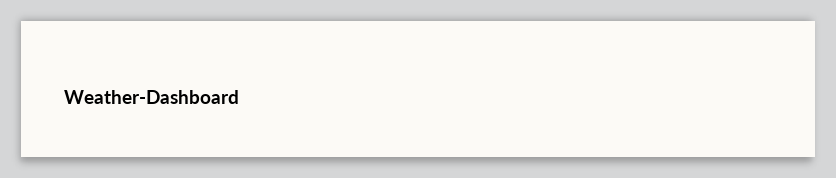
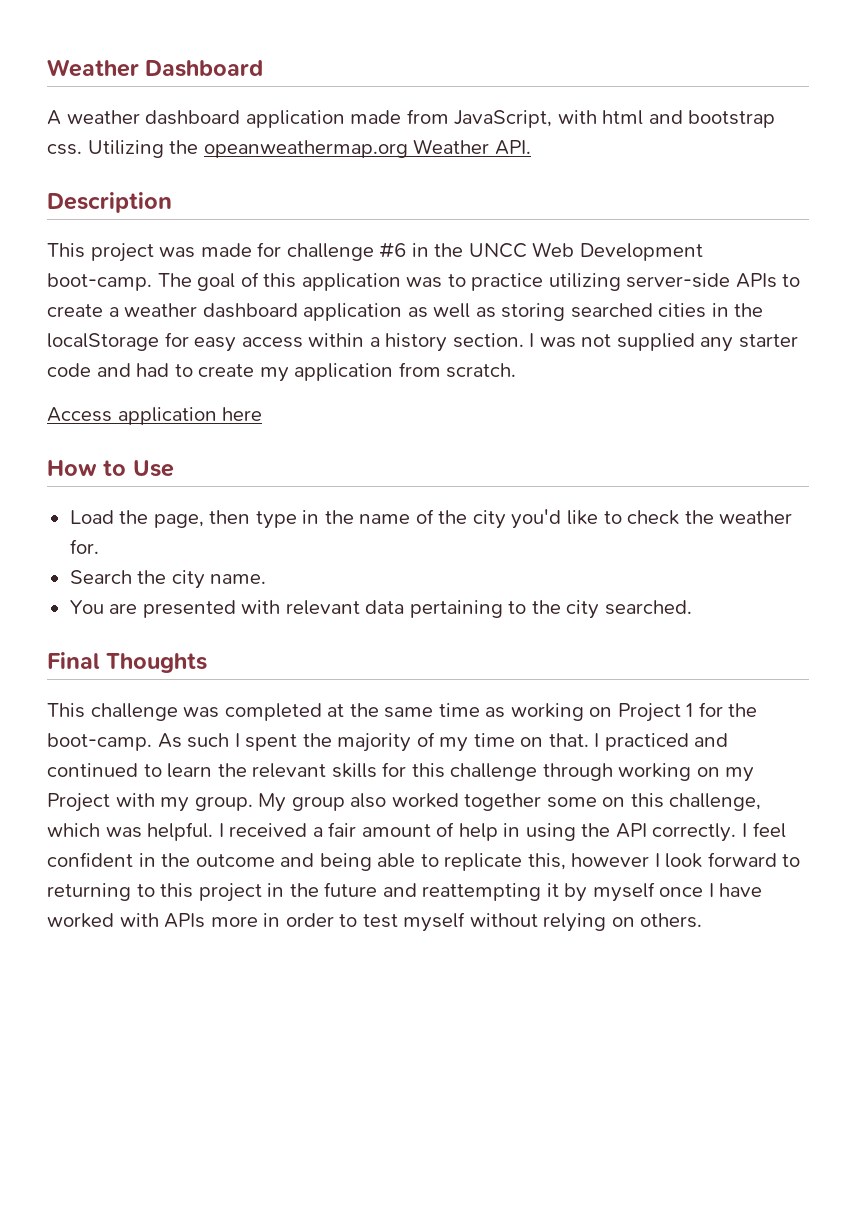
- Weather-Dashboard
+ Weather Dashboard
+ A weather dashboard application made from JavaScript, with html and bootstrap css. Utilizing the opeanweathermap.org Weather API.
+ Description
+ This project was made for challenge #6 in the UNCC Web Development boot-camp. The goal of this application was to practice utilizing server-side APIs to create a weather dashboard application as well as storing searched cities in the localStorage for easy access within a history section. I was not supplied any starter code and had to create my application from scratch.
+ Access application here
+ How to Use
+ Load the page, then type in the name of the city you'd like to check the weather for.
+ Search the city name.
+ You are presented with relevant data pertaining to the city searched.
+ Final Thoughts
+ This challenge was completed at the same time as working on Project 1 for the boot-camp. As such I spent the majority of my time on that. I practiced and continued to learn the relevant skills for this challenge through working on my Project with my group. My group also worked together some on this challenge, which was helpful. I received a fair amount of help in using the API correctly. I feel confident in the outcome and being able to replicate this, however I look forward to returning to this project in the future and reattempting it by myself once I have worked with APIs more in order to test myself without relying on others.

